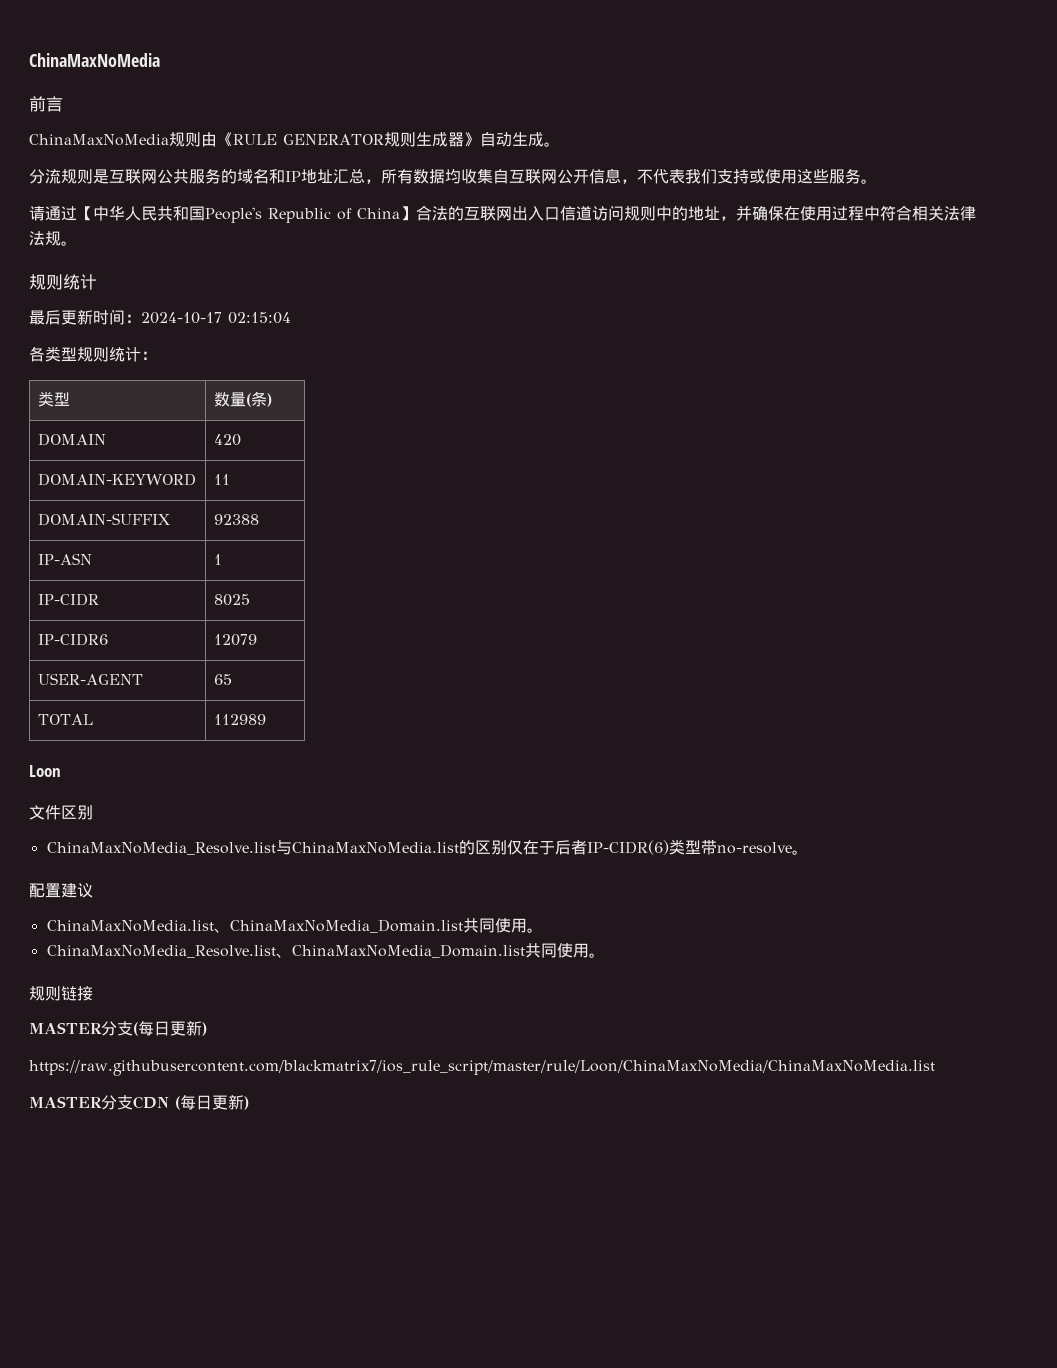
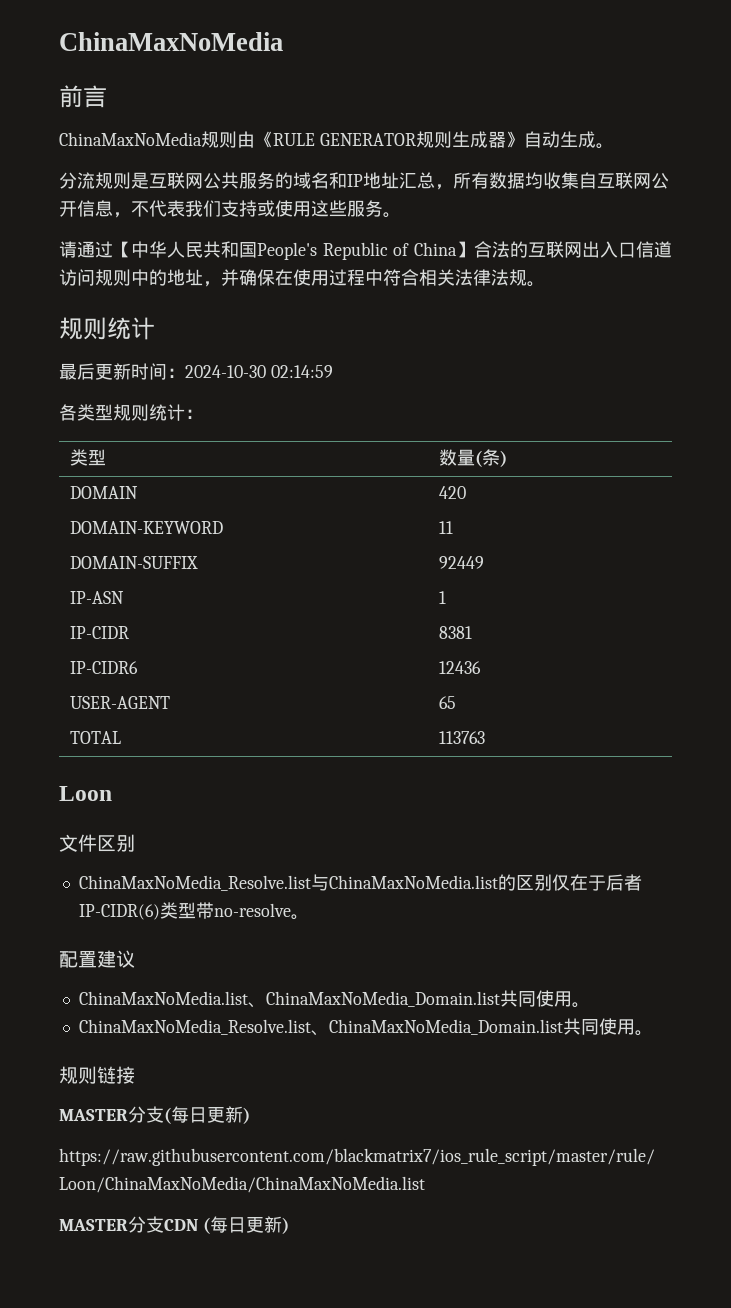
- 最后更新时间：2024-10-17 02:15:04
+ 最后更新时间：2024-10-30 02:14:59
- DOMAIN-SUFFIX | 92388
+ DOMAIN-SUFFIX | 92449
- IP-CIDR | 8025
+ IP-CIDR | 8381
- IP-CIDR6 | 12079
+ IP-CIDR6 | 12436
- TOTAL | 112989
+ TOTAL | 113763

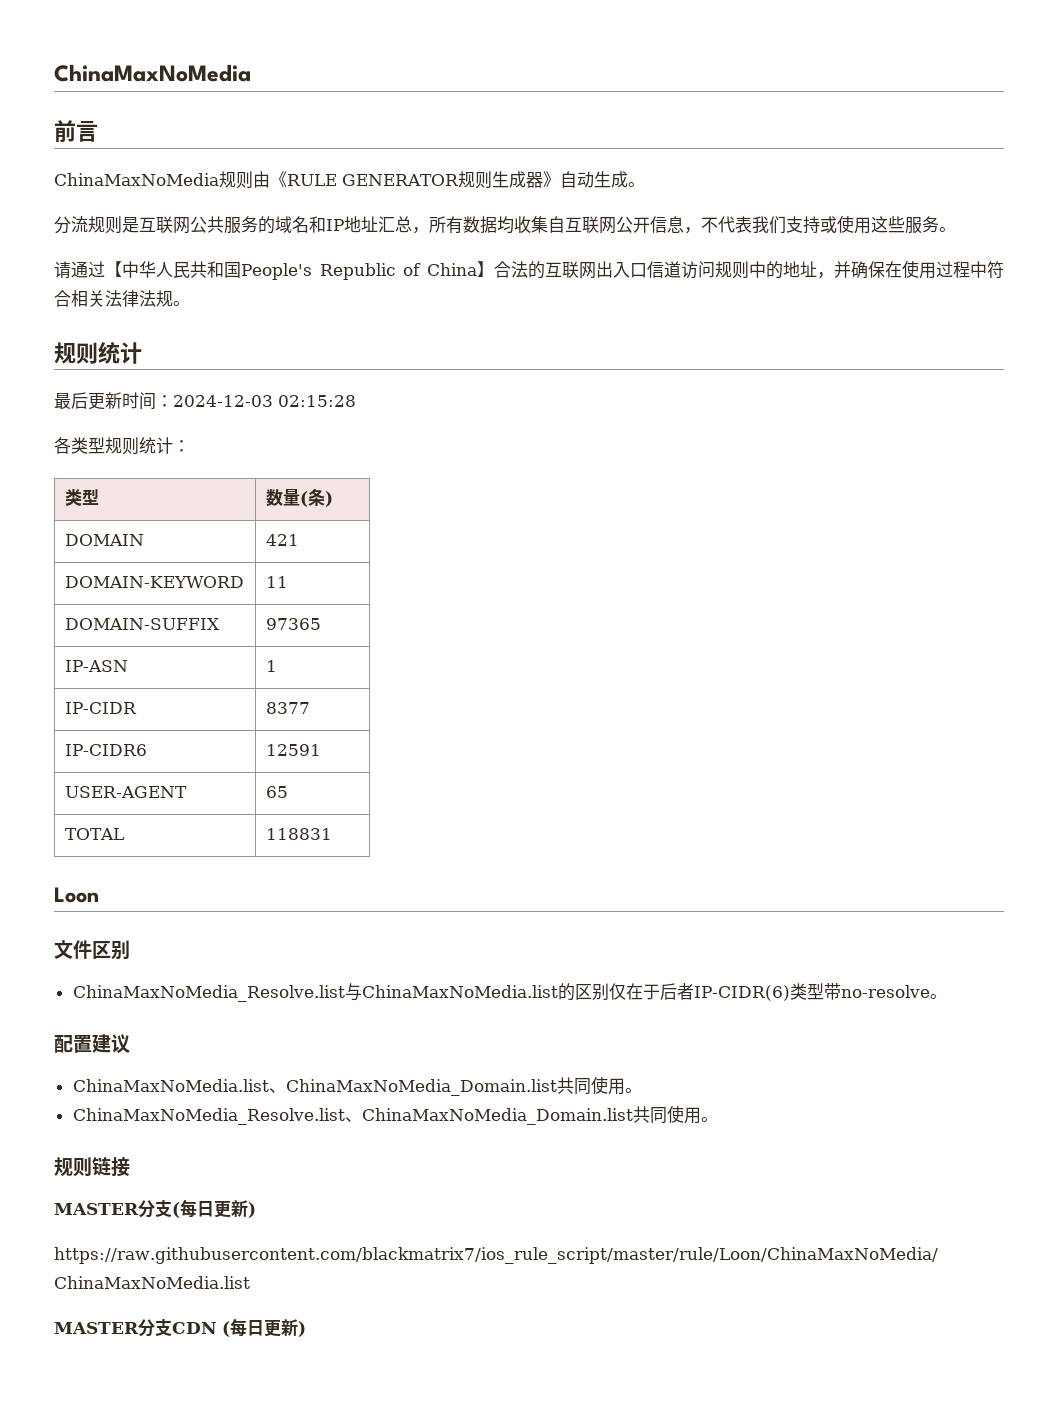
- 最后更新时间：2024-10-30 02:14:59
+ 最后更新时间：2024-12-03 02:15:28
- DOMAIN | 420
+ DOMAIN | 421
- DOMAIN-SUFFIX | 92449
+ DOMAIN-SUFFIX | 97365
- IP-CIDR | 8381
+ IP-CIDR | 8377
- IP-CIDR6 | 12436
+ IP-CIDR6 | 12591
- TOTAL | 113763
+ TOTAL | 118831

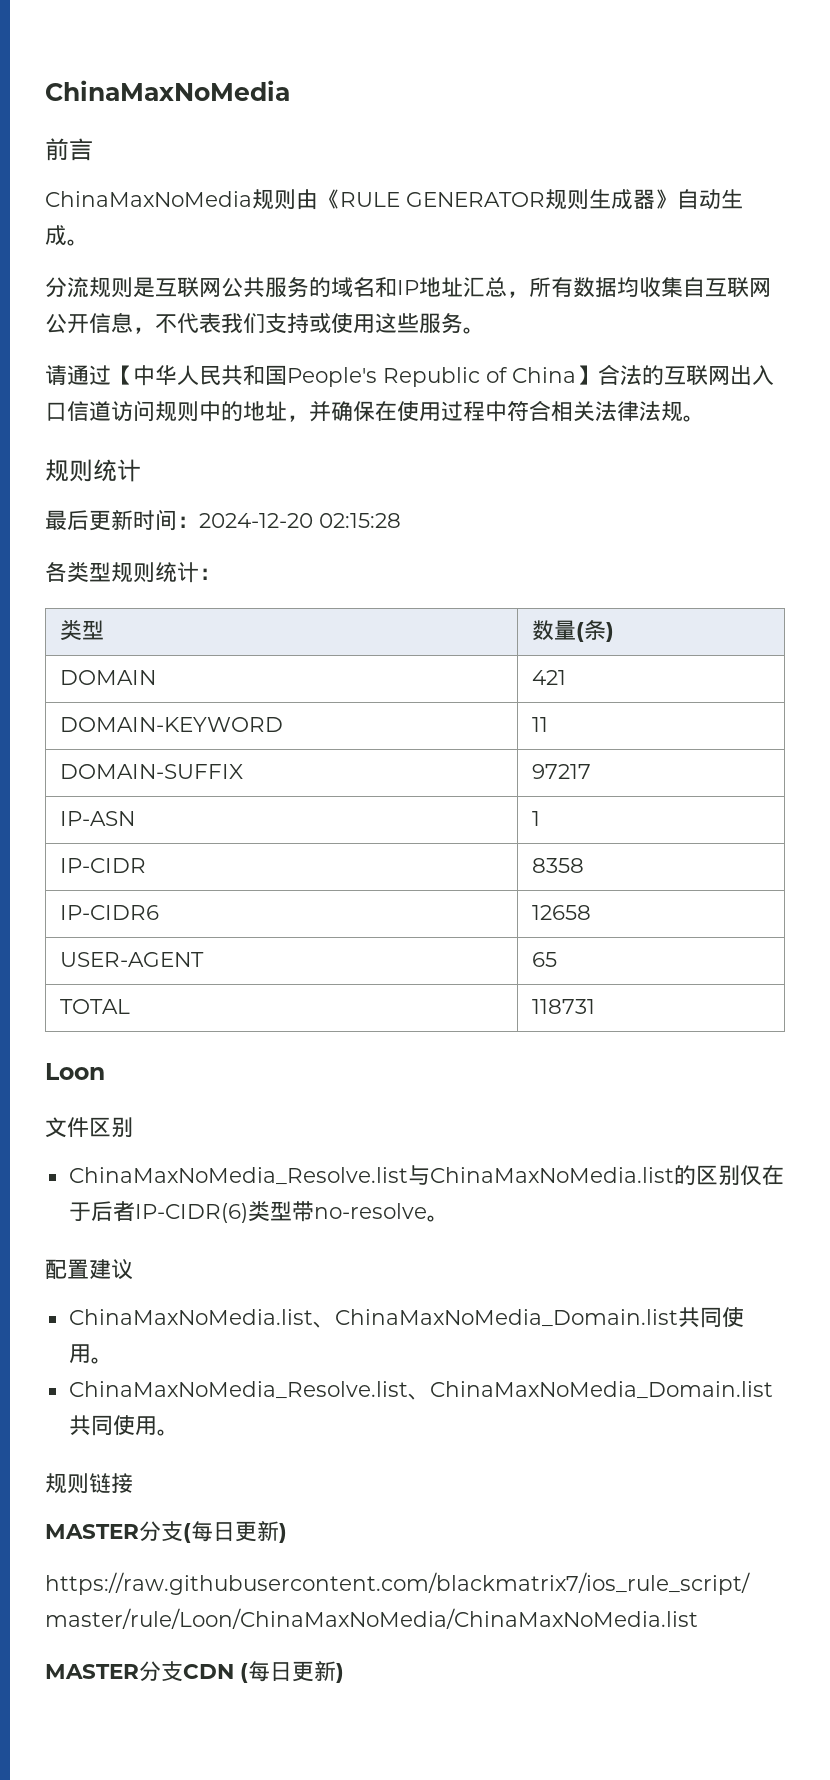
- 最后更新时间：2024-12-03 02:15:28
+ 最后更新时间：2024-12-20 02:15:28
- DOMAIN-SUFFIX | 97365
+ DOMAIN-SUFFIX | 97217
- IP-CIDR | 8377
+ IP-CIDR | 8358
- IP-CIDR6 | 12591
+ IP-CIDR6 | 12658
- TOTAL | 118831
+ TOTAL | 118731

